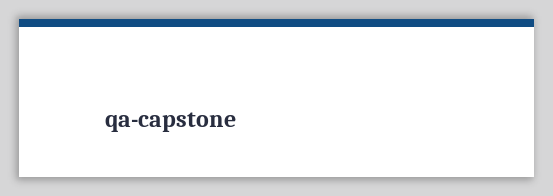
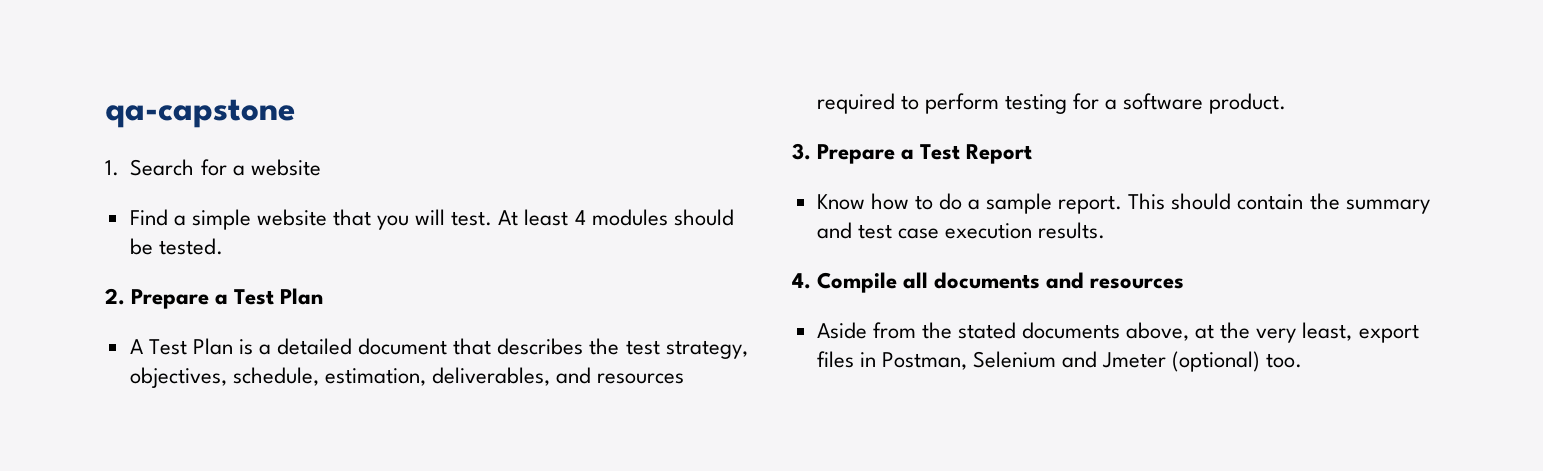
+ 1. Search for a website
+ Find a simple website that you will test. At least 4 modules should be tested.
+ 2. Prepare a Test Plan
+ A Test Plan is a detailed document that describes the test strategy, objectives, schedule, estimation, deliverables, and resources required to perform testing for a software product.
+ 3. Prepare a Test Report
+ Know how to do a sample report. This should contain the summary and test case execution results.
+ 4. Compile all documents and resources
+ Aside from the stated documents above, at the very least, export files in Postman, Selenium and Jmeter (optional) too.

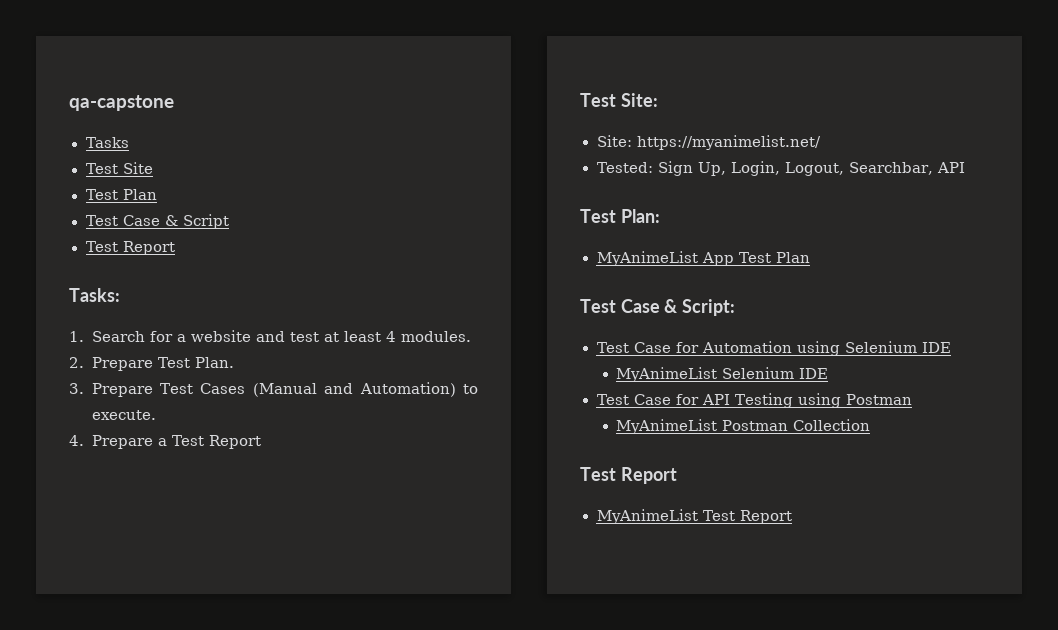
+ Tasks
+ Test Site
+ Test Plan
+ Test Case & Script
+ Test Report
+ Tasks:
- 1. Search for a website
- Find a simple website that you will test. At least 4 modules should be tested.
- 2. Prepare a Test Plan
- A Test Plan is a detailed document that describes the test strategy, objectives, schedule, estimation, deliverables, and resources required to perform testing for a software product.
- 3. Prepare a Test Report
- Know how to do a sample report. This should contain the summary and test case execution results.
- 4. Compile all documents and resources
- Aside from the stated documents above, at the very least, export files in Postman, Selenium and Jmeter (optional) too.
+ 1. Search for a website and test at least 4 modules.
+ 2. Prepare Test Plan.
+ 3. Prepare Test Cases (Manual and Automation) to execute.
+ 4. Prepare a Test Report
+ Test Site:
+ Site: https://myanimelist.net/
+ Tested: Sign Up, Login, Logout, Searchbar, API
+ Test Plan:
+ MyAnimeList App Test Plan
+ Test Case & Script:
+ Test Case for Automation using Selenium IDE
+ MyAnimeList Selenium IDE
+ Test Case for API Testing using Postman
+ MyAnimeList Postman Collection
+ Test Report
+ MyAnimeList Test Report

